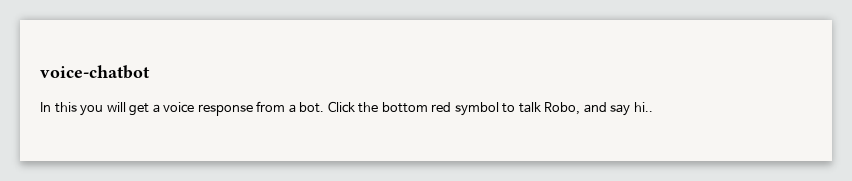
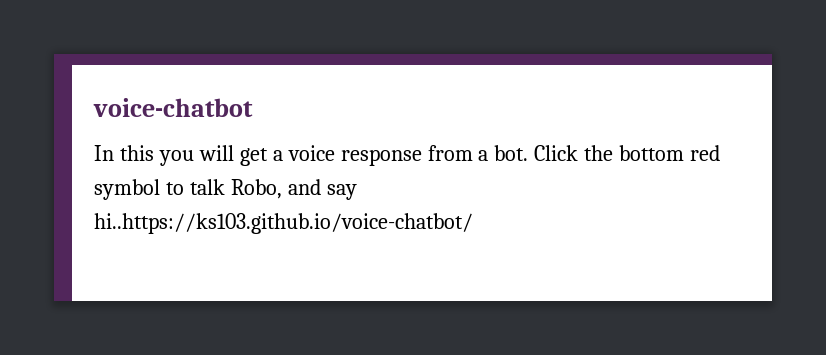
- Click the bottom red symbol to talk Robo, and say hi..
+ Click the bottom red symbol to talk Robo, and say hi..https://ks103.github.io/voice-chatbot/

